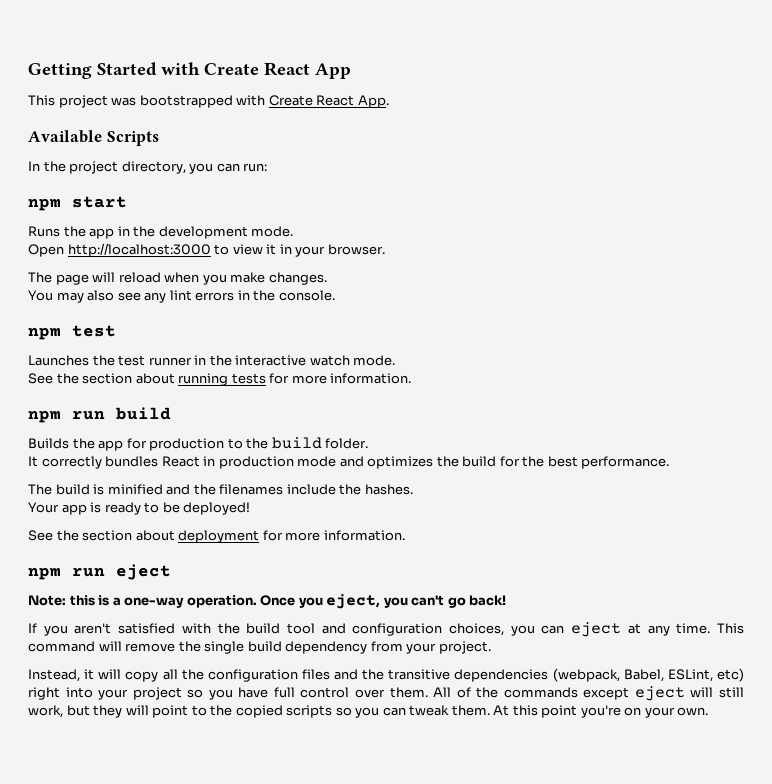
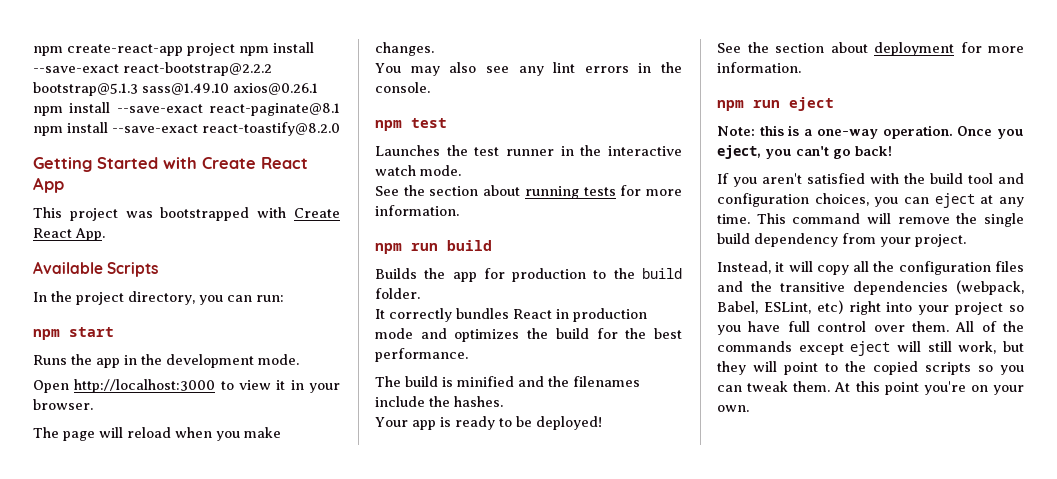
+ npm create-react-app project npm install --save-exact react-bootstrap@2.2.2 bootstrap@5.1.3 sass@1.49.10 axios@0.26.1 npm install --save-exact react-paginate@8.1 npm install --save-exact react-toastify@8.2.0

